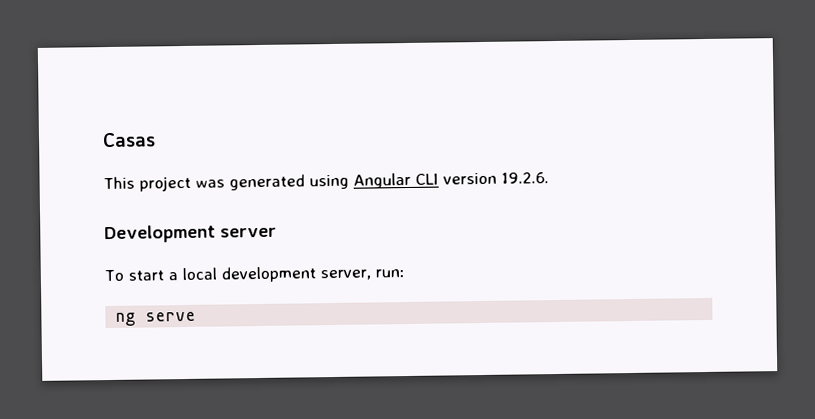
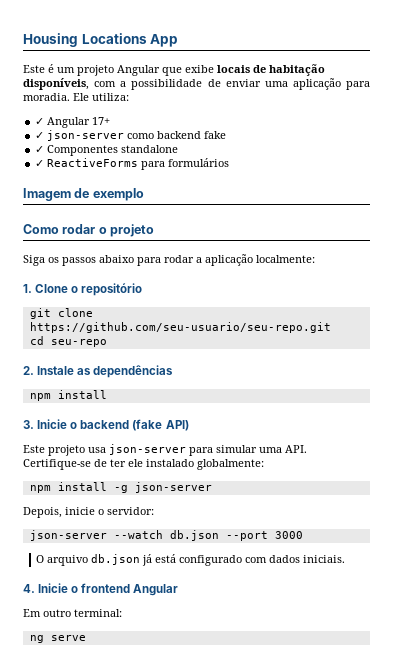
- Casas
- This project was generated using Angular CLI version 19.2.6.
- Development server
- To start a local development server, run:
+ Housing Locations App
+ Este é um projeto Angular que exibe locais de habitação disponíveis, com a possibilidade de enviar uma aplicação para moradia. Ele utiliza:
+ ✓ Angular 17+
+ ✓ json-server como backend fake
+ ✓ Componentes standalone
+ ✓ ReactiveForms para formulários
+ Imagem de exemplo
+ Como rodar o projeto
+ Siga os passos abaixo para rodar a aplicação localmente:
+ 1. Clone o repositório
+ git clone https://github.com/seu-usuario/seu-repo.git
+ cd seu-repo
+ 2. Instale as dependências
+ npm install
+ 3. Inicie o backend (fake API)
+ Este projeto usa json-server para simular uma API. Certifique-se de ter ele instalado globalmente:
+ npm install -g json-server
+ Depois, inicie o servidor:
+ json-server --watch db.json --port 3000
+ O arquivo db.json já está configurado com dados iniciais.
+ 4. Inicie o frontend Angular
+ Em outro terminal:

